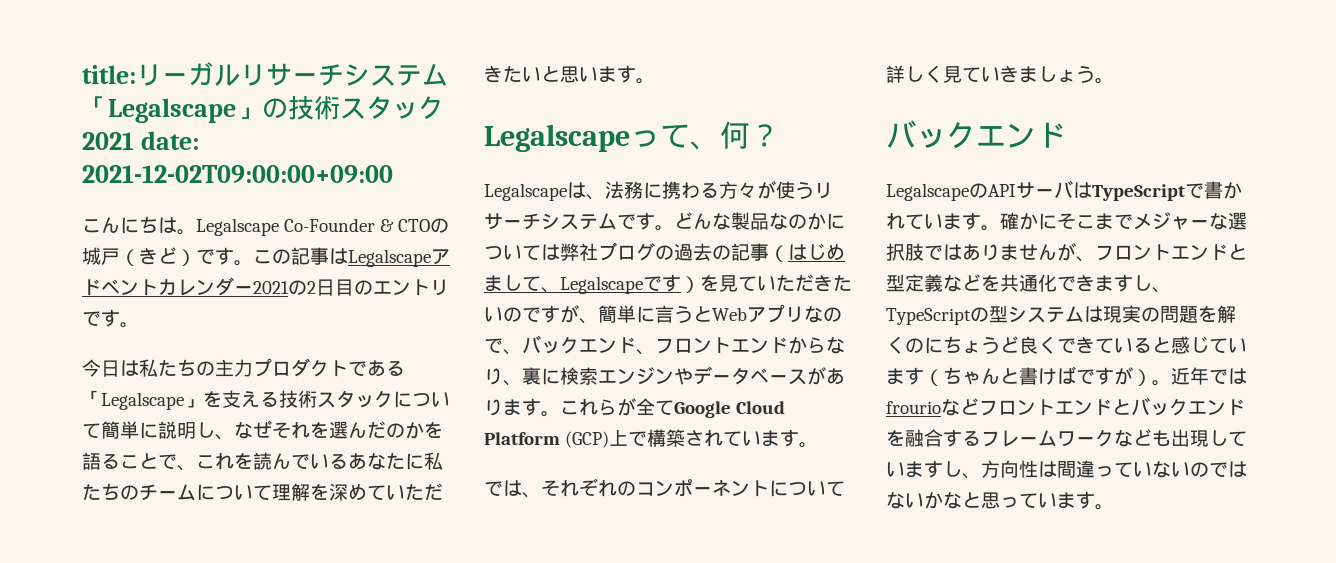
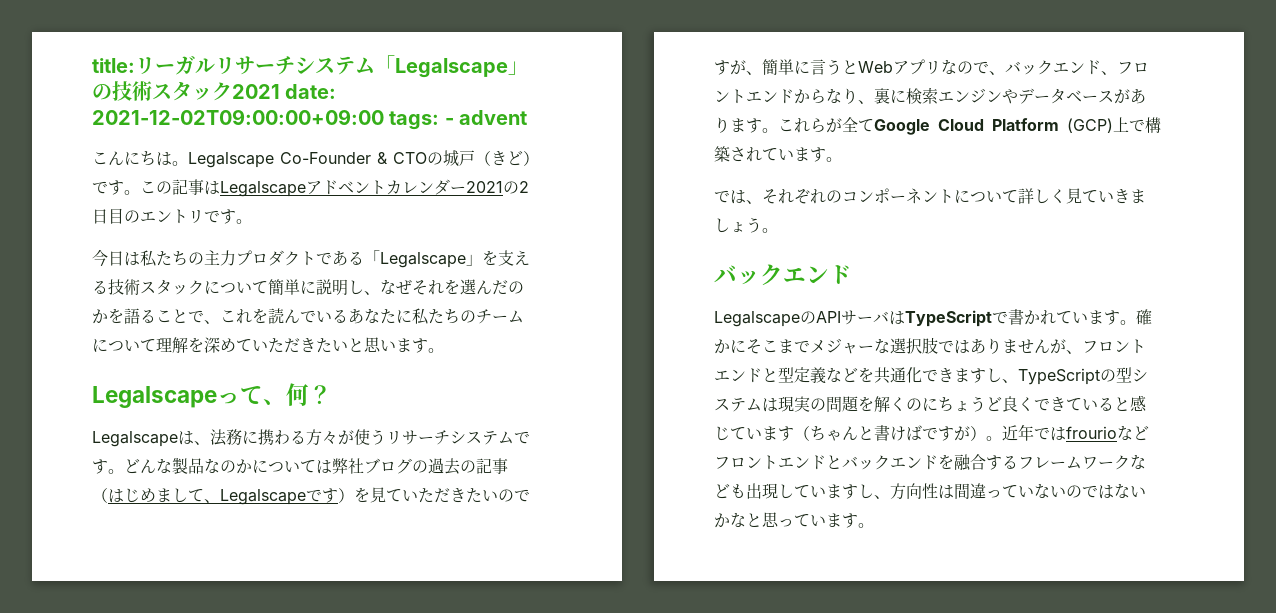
- title:リーガルリサーチシステム「Legalscape」の技術スタック2021 date: 2021-12-02T09:00:00+09:00
+ title:リーガルリサーチシステム「Legalscape」の技術スタック2021 date: 2021-12-02T09:00:00+09:00 tags: - advent

